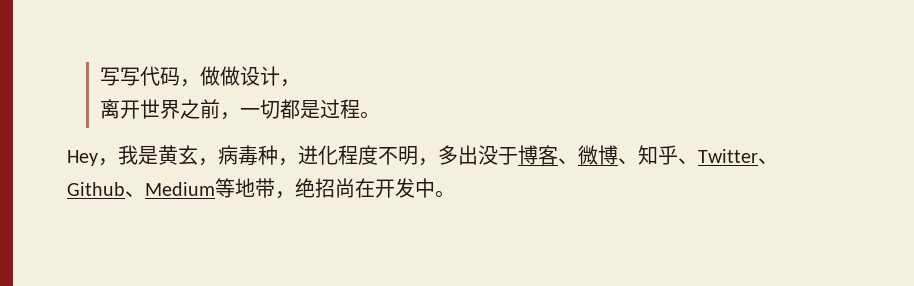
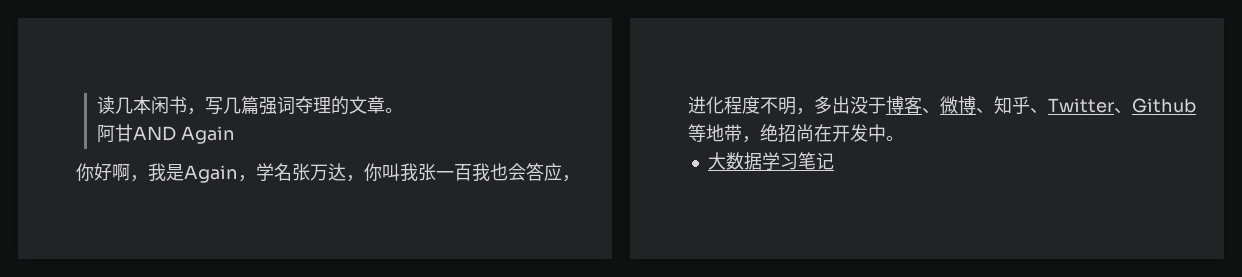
- 写写代码，做做设计，
- 离开世界之前，一切都是过程。
- Hey，我是黄玄，病毒种，进化程度不明，多出没于博客、微博、知乎、Twitter、Github、Medium等地带，绝招尚在开发中。
+ 读几本闲书，写几篇强词夺理的文章。
+ 阿甘AND Again
+ 你好啊，我是Again，学名张万达，你叫我张一百我也会答应，进化程度不明，多出没于博客、微博、知乎、Twitter、Github等地带，绝招尚在开发中。
+ 大数据学习笔记

